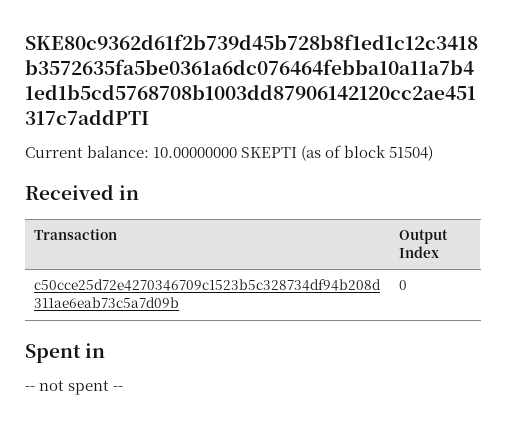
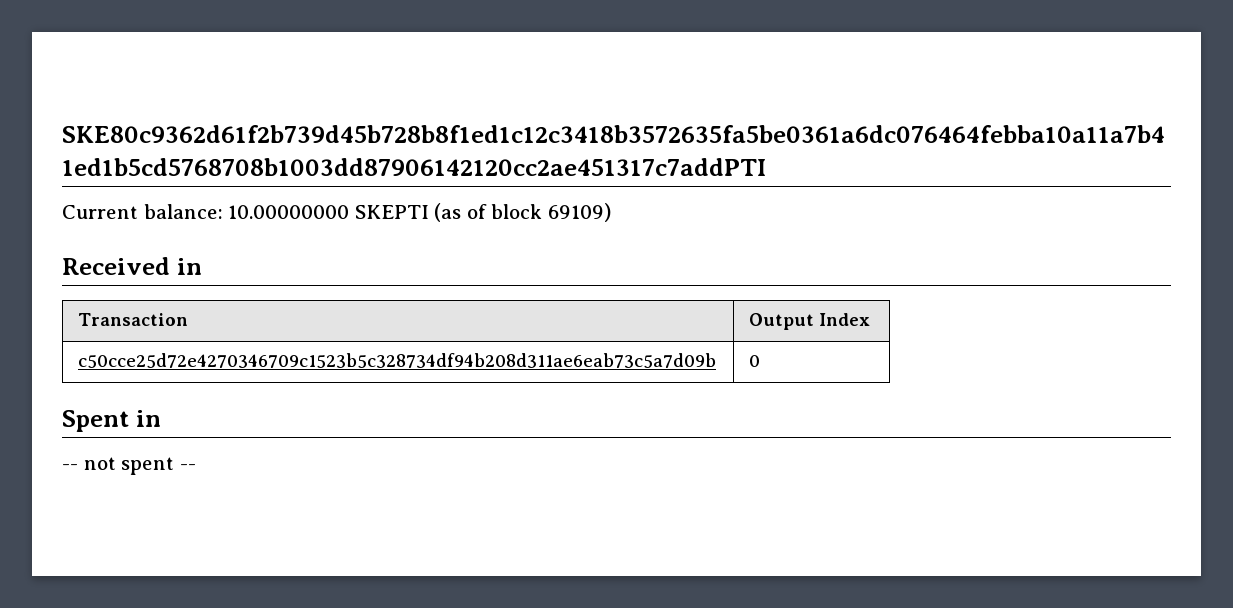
- Current balance: 10.00000000 SKEPTI (as of block 51504)
+ Current balance: 10.00000000 SKEPTI (as of block 69109)

